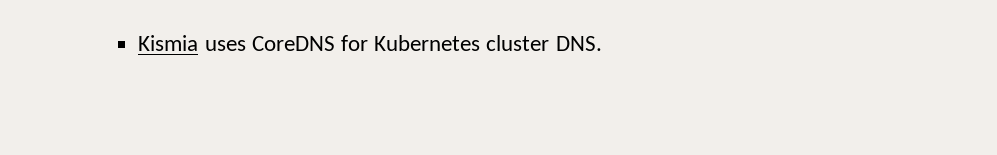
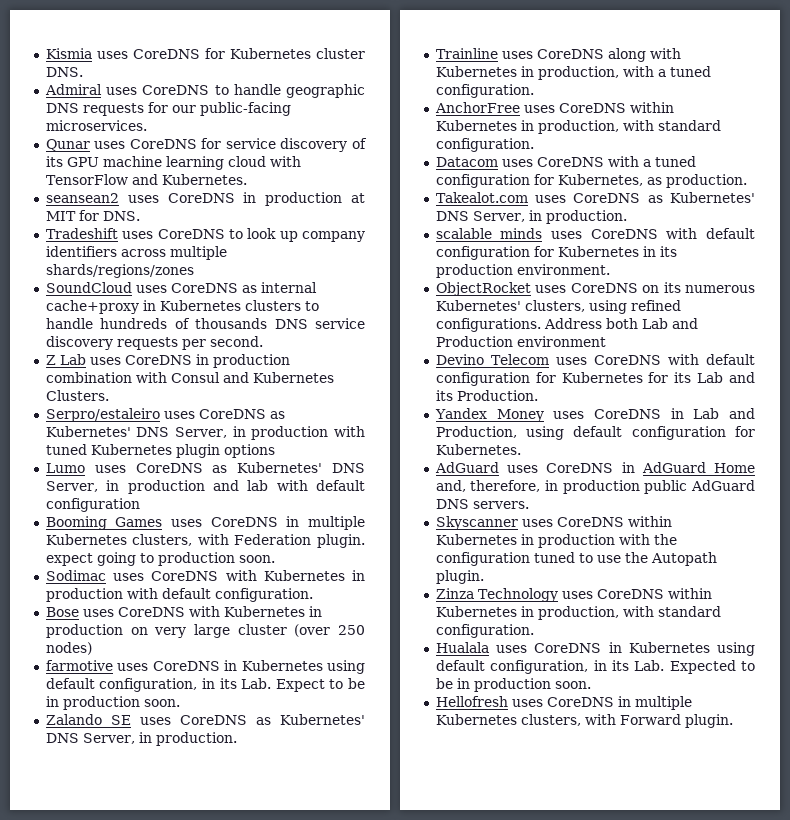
+ Admiral uses CoreDNS to handle geographic DNS requests for our public-facing microservices.
+ Qunar uses CoreDNS for service discovery of its GPU machine learning cloud with TensorFlow and Kubernetes.
+ seansean2 uses CoreDNS in production at MIT for DNS.
+ Tradeshift uses CoreDNS to look up company identifiers across multiple shards/regions/zones
+ SoundCloud uses CoreDNS as internal cache+proxy in Kubernetes clusters to handle hundreds of thousands DNS service discovery requests per second.
+ Z Lab uses CoreDNS in production combination with Consul and Kubernetes Clusters.
+ Serpro/estaleiro uses CoreDNS as Kubernetes' DNS Server, in production with tuned Kubernetes plugin options
+ Lumo uses CoreDNS as Kubernetes' DNS Server, in production and lab with default configuration
+ Booming Games uses CoreDNS in multiple Kubernetes clusters, with Federation plugin. expect going to production soon.
+ Sodimac uses CoreDNS with Kubernetes in production with default configuration.
+ Bose uses CoreDNS with Kubernetes in production on very large cluster (over 250 nodes)
+ farmotive uses CoreDNS in Kubernetes using default configuration, in its Lab. Expect to be in production soon.
+ Zalando SE uses CoreDNS as Kubernetes' DNS Server, in production.
+ Trainline uses CoreDNS along with Kubernetes in production, with a tuned configuration.
+ AnchorFree uses CoreDNS within Kubernetes in production, with standard configuration.
+ Datacom uses CoreDNS with a tuned configuration for Kubernetes, as production.
+ Takealot.com uses CoreDNS as Kubernetes' DNS Server, in production.
+ scalable minds uses CoreDNS with default configuration for Kubernetes in its production environment.
+ ObjectRocket uses CoreDNS on its numerous Kubernetes' clusters, using refined configurations. Address both Lab and Production environment
+ Devino Telecom uses CoreDNS with default configuration for Kubernetes for its Lab and its Production.
+ Yandex Money uses CoreDNS in Lab and Production, using default configuration for Kubernetes.
+ AdGuard uses CoreDNS in AdGuard Home and, therefore, in production public AdGuard DNS servers.
+ Skyscanner uses CoreDNS within Kubernetes in production with the configuration tuned to use the Autopath plugin.
+ Zinza Technology uses CoreDNS within Kubernetes in production, with standard configuration.
+ Hualala uses CoreDNS in Kubernetes using default configuration, in its Lab. Expected to be in production soon.
+ Hellofresh uses CoreDNS in multiple Kubernetes clusters, with Forward plugin.

